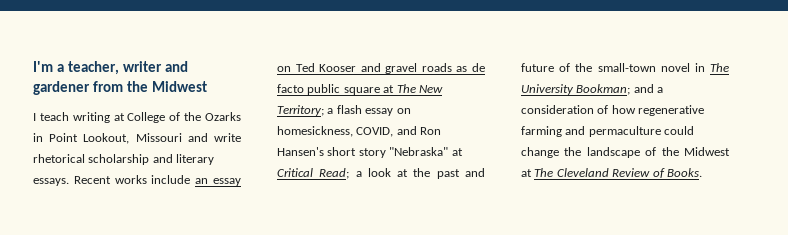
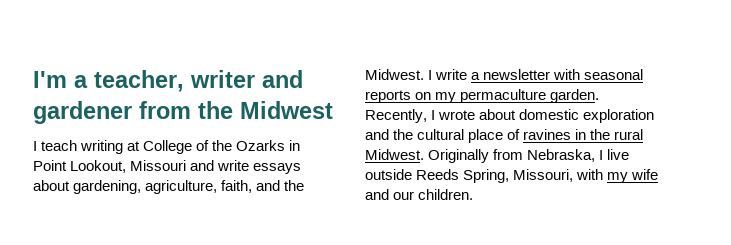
- I teach writing at College of the Ozarks in Point Lookout, Missouri and write rhetorical scholarship and literary essays. Recent works include an essay on Ted Kooser and gravel roads as de facto public square at The New Territory; a flash essay on homesickness, COVID, and Ron Hansen's short story "Nebraska" at Critical Read; a look at the past and future of the small-town novel in The University Bookman; and a consideration of how regenerative farming and permaculture could change the landscape of the Midwest at The Cleveland Review of Books.
+ I teach writing at College of the Ozarks in Point Lookout, Missouri and write essays about gardening, agriculture, faith, and the Midwest. I write a newsletter with seasonal reports on my permaculture garden. Recently, I wrote about domestic exploration and the cultural place of ravines in the rural Midwest. Originally from Nebraska, I live outside Reeds Spring, Missouri, with my wife and our children.

